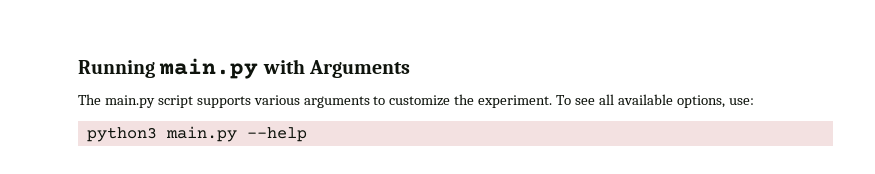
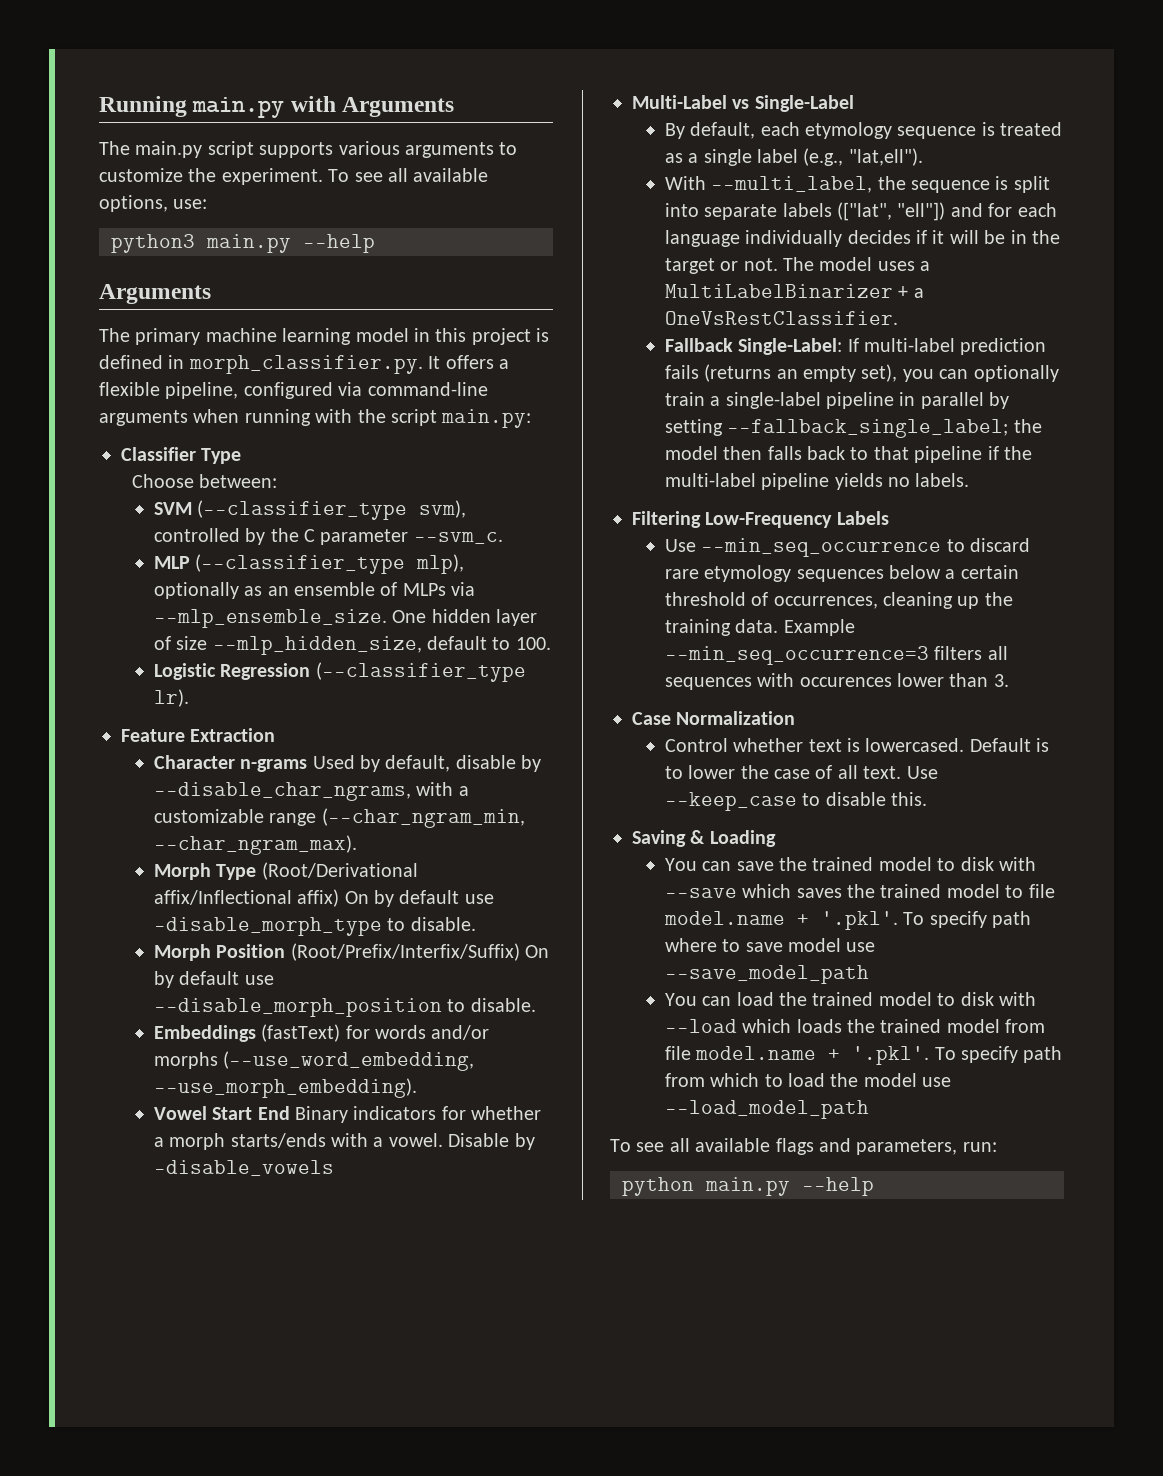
  python3 main.py --help
+ Arguments
+ The primary machine learning model in this project is defined in morph_classifier.py. It offers a flexible pipeline, configured via command-line arguments when running with the script main.py:
+ Classifier Type
+ Choose between:
+ SVM (--classifier_type svm), controlled by the C parameter --svm_c.
+ MLP (--classifier_type mlp), optionally as an ensemble of MLPs via --mlp_ensemble_size. One hidden layer of size --mlp_hidden_size, default to 100.
+ Logistic Regression (--classifier_type lr).
+ Feature Extraction
+ Character n-grams Used by default, disable by --disable_char_ngrams, with a customizable range (--char_ngram_min, --char_ngram_max).
+ Morph Type (Root/Derivational affix/Inflectional affix) On by default use -disable_morph_type to disable.
+ Morph Position (Root/Prefix/Interfix/Suffix) On by default use --disable_morph_position to disable.
+ Embeddings (fastText) for words and/or morphs (--use_word_embedding, --use_morph_embedding).
+ Vowel Start End Binary indicators for whether a morph starts/ends with a vowel. Disable by -disable_vowels
+ Multi-Label vs Single-Label
+ By default, each etymology sequence is treated as a single label (e.g., "lat,ell").
+ With --multi_label, the sequence is split into separate labels (["lat", "ell"]) and for each language individually decides if it will be in the target or not. The model uses a MultiLabelBinarizer + a OneVsRestClassifier.
+ Fallback Single-Label: If multi-label prediction fails (returns an empty set), you can optionally train a single-label pipeline in parallel by setting --fallback_single_label; the model then falls back to that pipeline if the multi-label pipeline yields no labels.
+ Filtering Low-Frequency Labels
+ Use --min_seq_occurrence to discard rare etymology sequences below a certain threshold of occurrences, cleaning up the training data. Example --min_seq_occurrence=3 filters all sequences with occurences lower than 3.
+ Case Normalization
+ Control whether text is lowercased. Default is to lower the case of all text. Use --keep_case to disable this.
+ Saving & Loading
+ You can save the trained model to disk with --save which saves the trained model to file model.name + '.pkl'. To specify path where to save model use --save_model_path
+ You can load the trained model to disk with --load which loads the trained model from file model.name + '.pkl'. To specify path from which to load the model use --load_model_path
+ To see all available flags and parameters, run:
+ python main.py --help

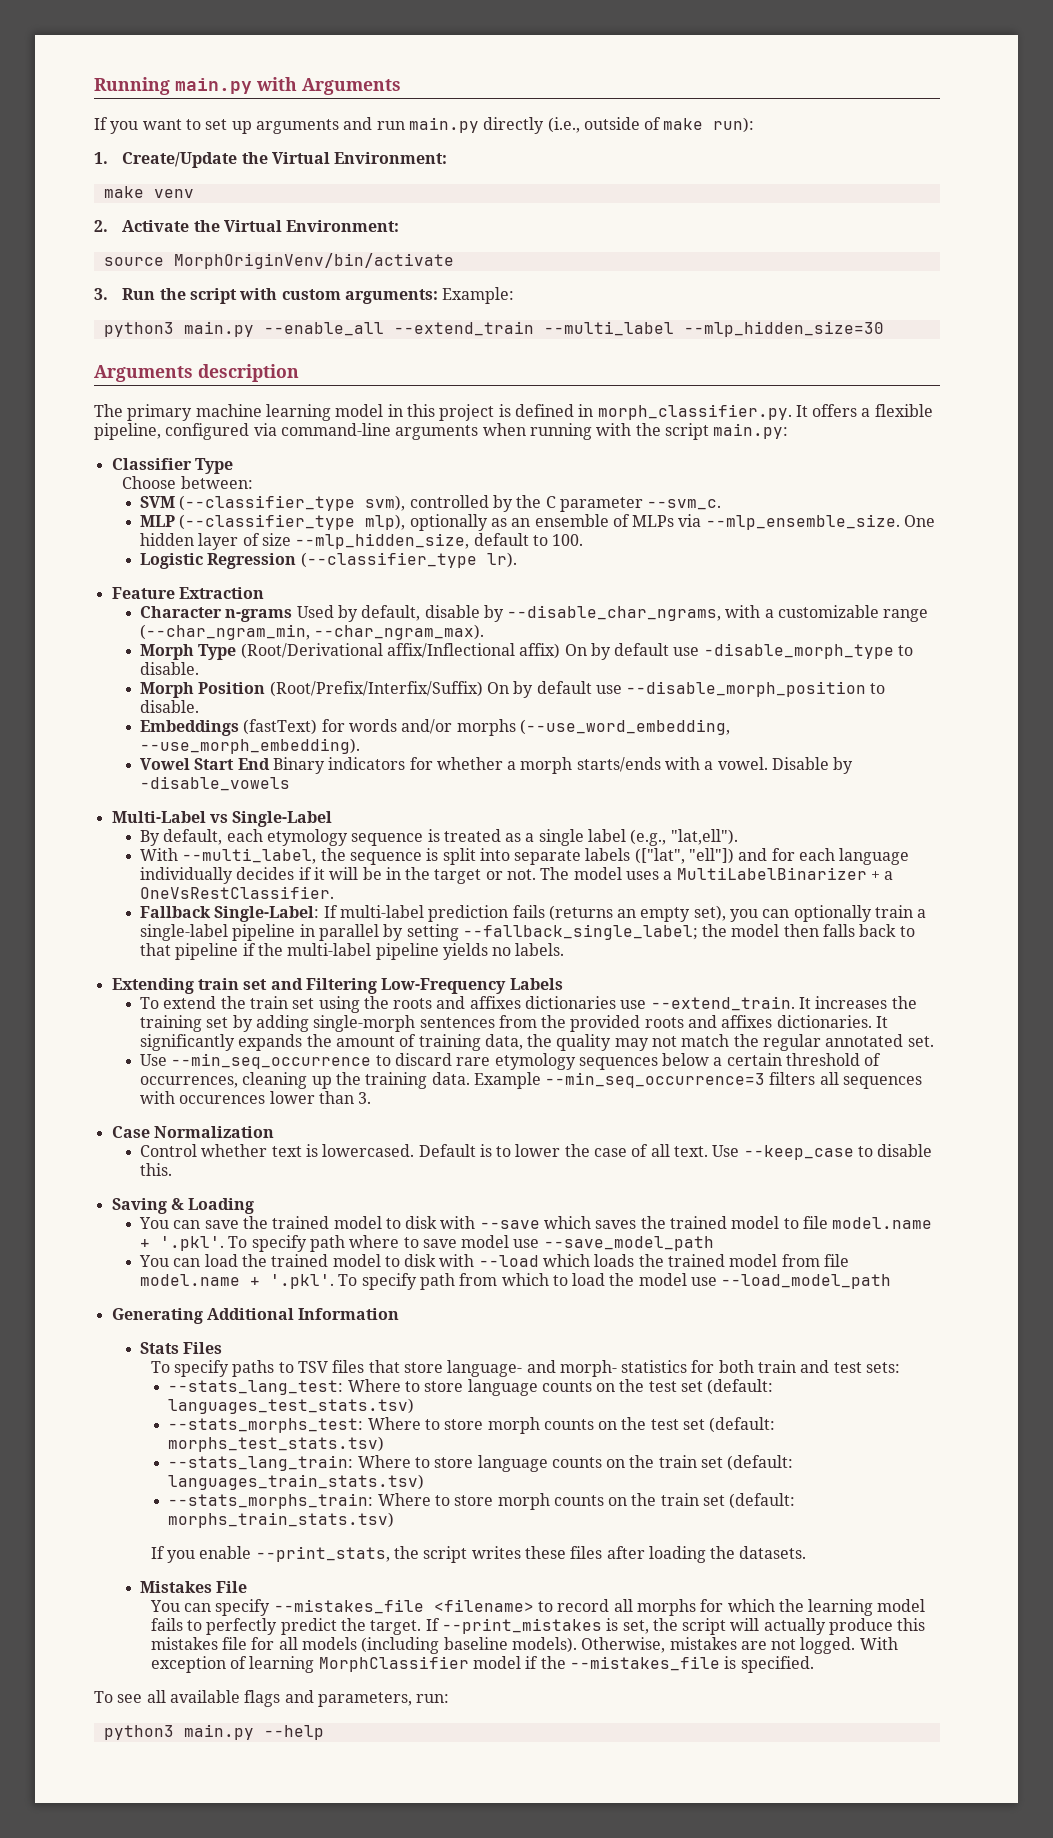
- The main.py script supports various arguments to customize the experiment. To see all available options, use:
- python3 main.py --help
- Arguments
+ If you want to set up arguments and run main.py directly (i.e., outside of make run):
+ 1. Create/Update the Virtual Environment:
+ make venv
+ 2. Activate the Virtual Environment:
+ source MorphOriginVenv/bin/activate
+ 3. Run the script with custom arguments: Example:
+ python3 main.py --enable_all --extend_train --multi_label --mlp_hidden_size=30
+ Arguments description
- Filtering Low-Frequency Labels
+ Extending train set and Filtering Low-Frequency Labels
+ To extend the train set using the roots and affixes dictionaries use --extend_train. It increases the training set by adding single-morph sentences from the provided roots and affixes dictionaries. It significantly expands the amount of training data, the quality may not match the regular annotated set.
+ Generating Additional Information
+ Stats Files
+ To specify paths to TSV files that store language- and morph- statistics for both train and test sets:
+ --stats_lang_test: Where to store language counts on the test set (default: languages_test_stats.tsv)
+ --stats_morphs_test: Where to store morph counts on the test set (default: morphs_test_stats.tsv)
+ --stats_lang_train: Where to store language counts on the train set (default: languages_train_stats.tsv)
+ --stats_morphs_train: Where to store morph counts on the train set (default: morphs_train_stats.tsv)
+ If you enable --print_stats, the script writes these files after loading the datasets.
+ Mistakes File
+ You can specify --mistakes_file <filename> to record all morphs for which the learning model fails to perfectly predict the target. If --print_mistakes is set, the script will actually produce this mistakes file for all models (including baseline models). Otherwise, mistakes are not logged. With exception of learning MorphClassifier model if the --mistakes_file is specified.
- python main.py --help
+ python3 main.py --help

